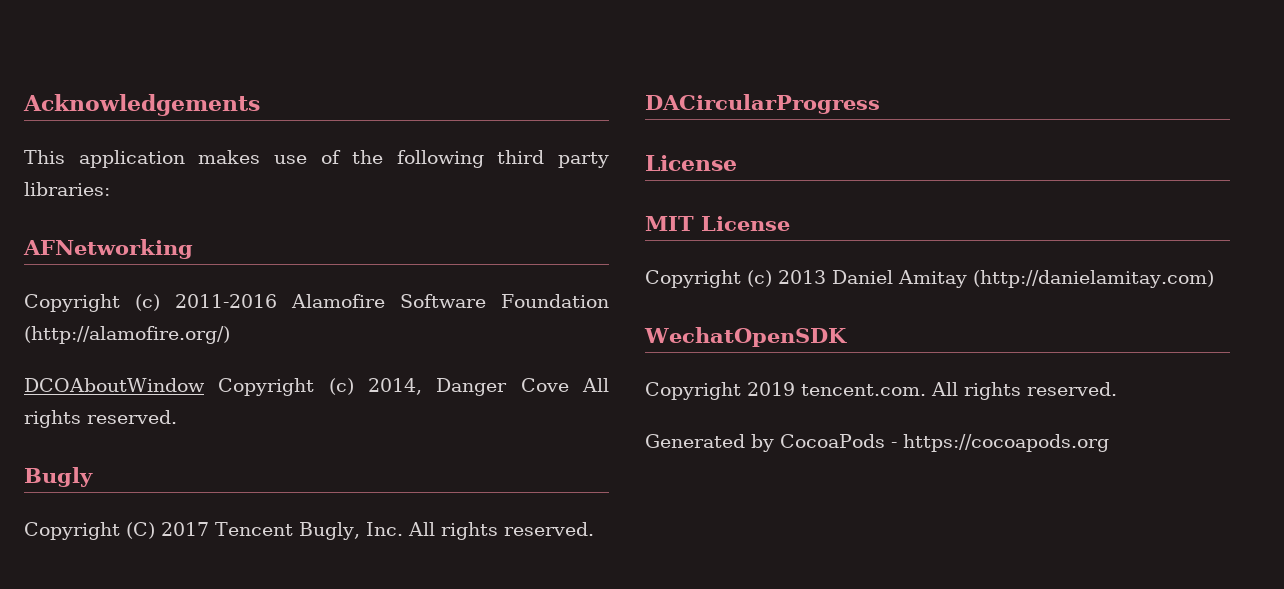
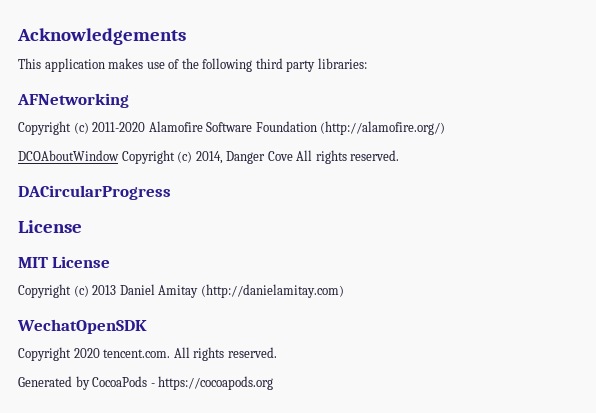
- Copyright (c) 2011-2016 Alamofire Software Foundation (http://alamofire.org/)
+ Copyright (c) 2011-2020 Alamofire Software Foundation (http://alamofire.org/)
- Bugly
- Copyright (C) 2017 Tencent Bugly, Inc. All rights reserved.
- Copyright 2019 tencent.com. All rights reserved.
+ Copyright 2020 tencent.com. All rights reserved.

